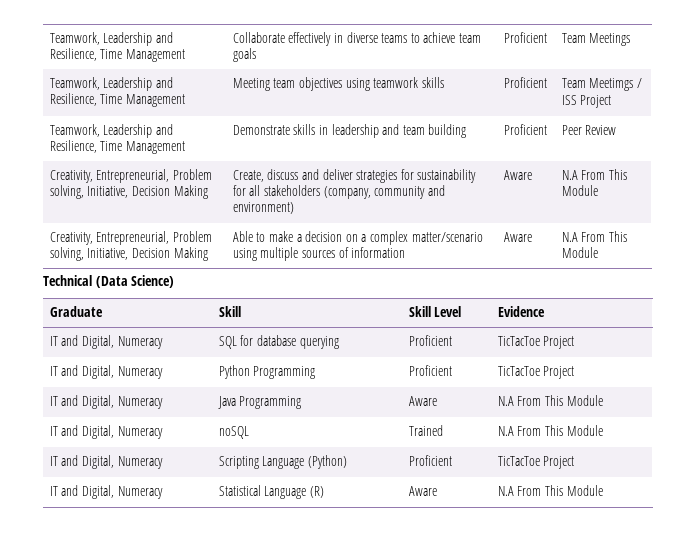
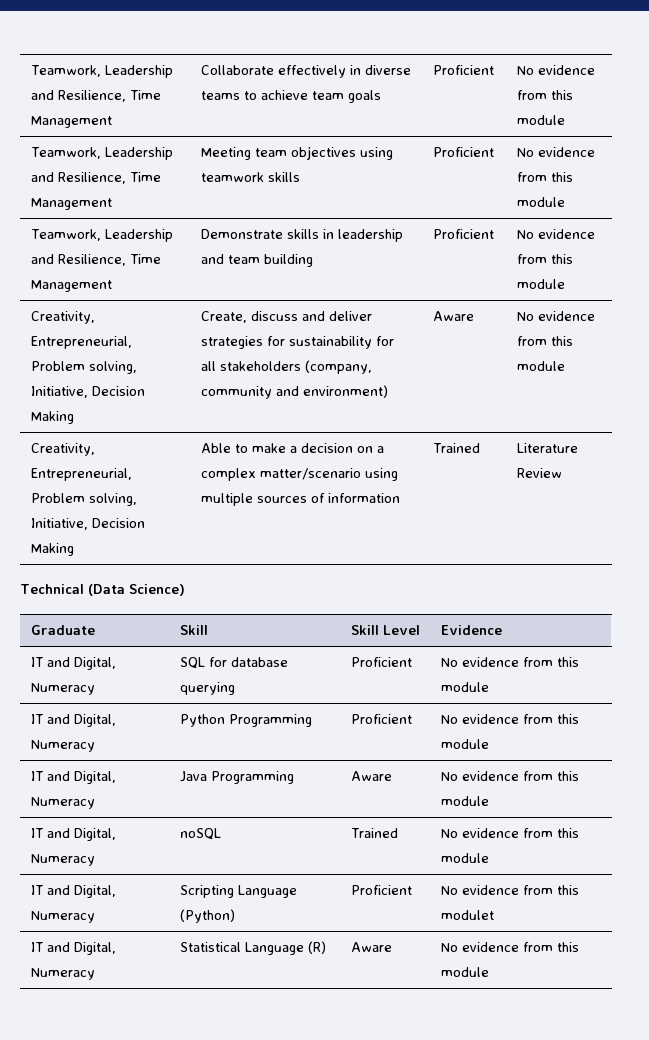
- Teamwork, Leadership and Resilience, Time Management | Collaborate effectively in diverse teams to achieve team goals | Proficient | Team Meetings
+ Teamwork, Leadership and Resilience, Time Management | Collaborate effectively in diverse teams to achieve team goals | Proficient | No evidence from this module
- Teamwork, Leadership and Resilience, Time Management | Meeting team objectives using teamwork skills | Proficient | Team Meetimgs / ISS Project
+ Teamwork, Leadership and Resilience, Time Management | Meeting team objectives using teamwork skills | Proficient | No evidence from this module
- Teamwork, Leadership and Resilience, Time Management | Demonstrate skills in leadership and team building | Proficient | Peer Review
+ Teamwork, Leadership and Resilience, Time Management | Demonstrate skills in leadership and team building | Proficient | No evidence from this module
- Creativity, Entrepreneurial, Problem solving, Initiative, Decision Making | Create, discuss and deliver strategies for sustainability for all stakeholders (company, community and environment) | Aware | N.A From This Module
+ Creativity, Entrepreneurial, Problem solving, Initiative, Decision Making | Create, discuss and deliver strategies for sustainability for all stakeholders (company, community and environment) | Aware | No evidence from this module
- Creativity, Entrepreneurial, Problem solving, Initiative, Decision Making | Able to make a decision on a complex matter/scenario using multiple sources of information | Aware | N.A From This Module
+ Creativity, Entrepreneurial, Problem solving, Initiative, Decision Making | Able to make a decision on a complex matter/scenario using multiple sources of information | Trained | Literature Review
- IT and Digital, Numeracy | SQL for database querying | Proficient | TicTacToe Project
+ IT and Digital, Numeracy | SQL for database querying | Proficient | No evidence from this module
- IT and Digital, Numeracy | Python Programming | Proficient | TicTacToe Project
+ IT and Digital, Numeracy | Python Programming | Proficient | No evidence from this module
- IT and Digital, Numeracy | Java Programming | Aware | N.A From This Module
+ IT and Digital, Numeracy | Java Programming | Aware | No evidence from this module
- IT and Digital, Numeracy | noSQL | Trained | N.A From This Module
+ IT and Digital, Numeracy | noSQL | Trained | No evidence from this module
- IT and Digital, Numeracy | Scripting Language (Python) | Proficient | TicTacToe Project
+ IT and Digital, Numeracy | Scripting Language (Python) | Proficient | No evidence from this modulet
- IT and Digital, Numeracy | Statistical Language (R) | Aware | N.A From This Module
+ IT and Digital, Numeracy | Statistical Language (R) | Aware | No evidence from this module

